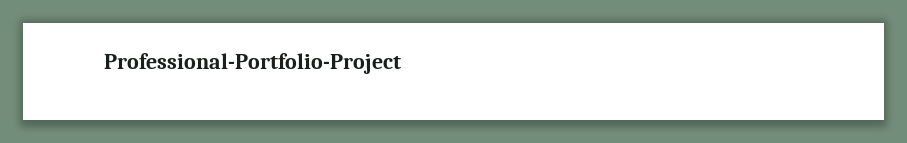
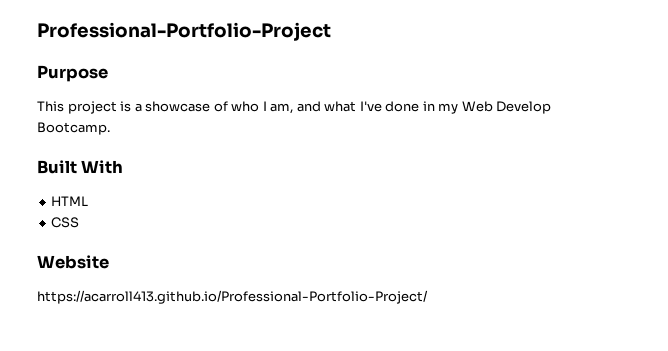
+ Purpose
+ This project is a showcase of who I am, and what I've done in my Web Develop Bootcamp.
+ Built With
+ HTML
+ CSS
+ Website
+ https://acarroll413.github.io/Professional-Portfolio-Project/

